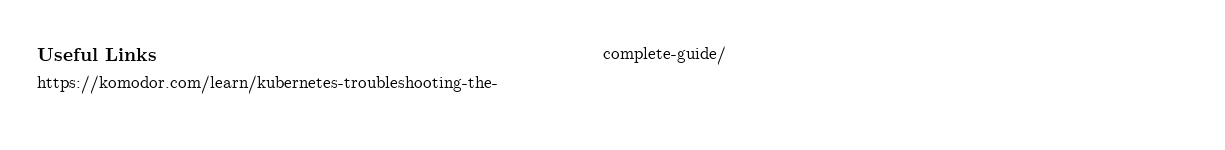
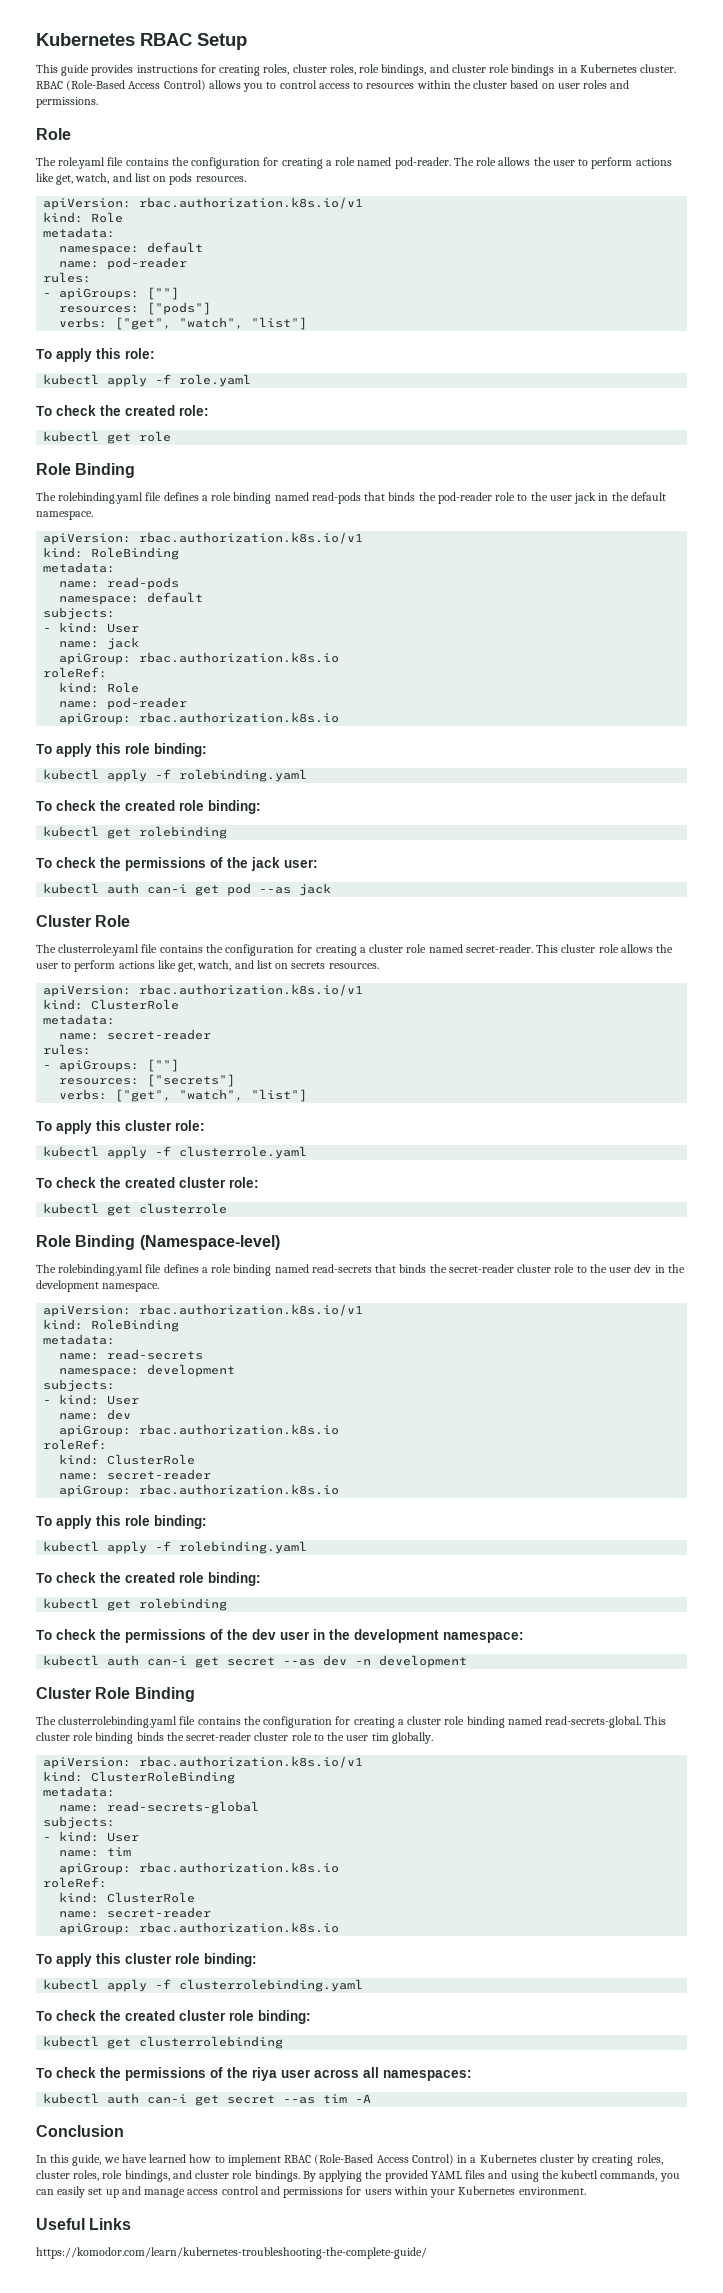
+ Kubernetes RBAC Setup
+ This guide provides instructions for creating roles, cluster roles, role bindings, and cluster role bindings in a Kubernetes cluster. RBAC (Role-Based Access Control) allows you to control access to resources within the cluster based on user roles and permissions.
+ Role
+ The role.yaml file contains the configuration for creating a role named pod-reader. The role allows the user to perform actions like get, watch, and list on pods resources.
+ apiVersion: rbac.authorization.k8s.io/v1
+ kind: Role
+ metadata:
+ namespace: default
+ name: pod-reader
+ rules:
+ - apiGroups: [""]
+ resources: ["pods"]
+ verbs: ["get", "watch", "list"]
+ To apply this role:
+ kubectl apply -f role.yaml
+ To check the created role:
+ kubectl get role
+ Role Binding
+ The rolebinding.yaml file defines a role binding named read-pods that binds the pod-reader role to the user jack in the default namespace.
+ apiVersion: rbac.authorization.k8s.io/v1
+ kind: RoleBinding
+ metadata:
+ name: read-pods
+ namespace: default
+ subjects:
+ - kind: User
+ name: jack
+ apiGroup: rbac.authorization.k8s.io
+ roleRef:
+ kind: Role
+ name: pod-reader
+ apiGroup: rbac.authorization.k8s.io
+ To apply this role binding:
+ kubectl apply -f rolebinding.yaml
+ To check the created role binding:
+ kubectl get rolebinding
+ To check the permissions of the jack user:
+ kubectl auth can-i get pod --as jack
+ Cluster Role
+ The clusterrole.yaml file contains the configuration for creating a cluster role named secret-reader. This cluster role allows the user to perform actions like get, watch, and list on secrets resources.
+ apiVersion: rbac.authorization.k8s.io/v1
+ kind: ClusterRole
+ metadata:
+ name: secret-reader
+ rules:
+ - apiGroups: [""]
+ resources: ["secrets"]
+ verbs: ["get", "watch", "list"]
+ To apply this cluster role:
+ kubectl apply -f clusterrole.yaml
+ To check the created cluster role:
+ kubectl get clusterrole
+ Role Binding (Namespace-level)
+ The rolebinding.yaml file defines a role binding named read-secrets that binds the secret-reader cluster role to the user dev in the development namespace.
+ apiVersion: rbac.authorization.k8s.io/v1
+ kind: RoleBinding
+ metadata:
+ name: read-secrets
+ namespace: development
+ subjects:
+ - kind: User
+ name: dev
+ apiGroup: rbac.authorization.k8s.io
+ roleRef:
+ kind: ClusterRole
+ name: secret-reader
+ apiGroup: rbac.authorization.k8s.io
+ To apply this role binding:
+ kubectl apply -f rolebinding.yaml
+ To check the created role binding:
+ kubectl get rolebinding
+ To check the permissions of the dev user in the development namespace:
+ kubectl auth can-i get secret --as dev -n development
+ Cluster Role Binding
+ The clusterrolebinding.yaml file contains the configuration for creating a cluster role binding named read-secrets-global. This cluster role binding binds the secret-reader cluster role to the user tim globally.
+ apiVersion: rbac.authorization.k8s.io/v1
+ kind: ClusterRoleBinding
+ metadata:
+ name: read-secrets-global
+ subjects:
+ - kind: User
+ name: tim
+ apiGroup: rbac.authorization.k8s.io
+ roleRef:
+ kind: ClusterRole
+ name: secret-reader
+ apiGroup: rbac.authorization.k8s.io
+ To apply this cluster role binding:
+ kubectl apply -f clusterrolebinding.yaml
+ To check the created cluster role binding:
+ kubectl get clusterrolebinding
+ To check the permissions of the riya user across all namespaces:
+ kubectl auth can-i get secret --as tim -A
+ Conclusion
+ In this guide, we have learned how to implement RBAC (Role-Based Access Control) in a Kubernetes cluster by creating roles, cluster roles, role bindings, and cluster role bindings. By applying the provided YAML files and using the kubectl commands, you can easily set up and manage access control and permissions for users within your Kubernetes environment.

